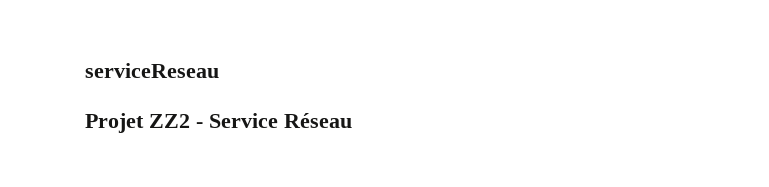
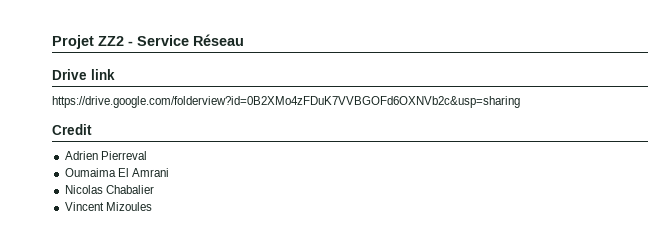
- serviceReseau
+ Drive link
+ https://drive.google.com/folderview?id=0B2XMo4zFDuK7VVBGOFd6OXNVb2c&usp=sharing
+ Credit
+ Adrien Pierreval
+ Oumaima El Amrani
+ Nicolas Chabalier
+ Vincent Mizoules

